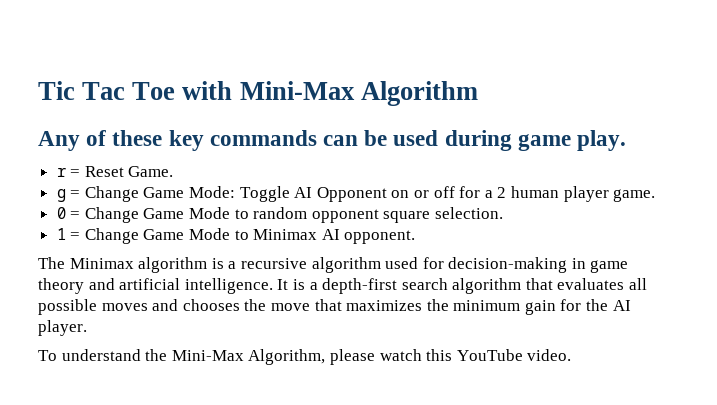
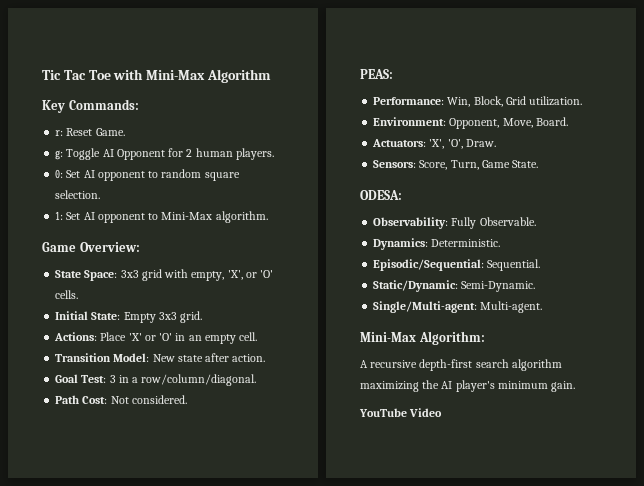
- Any of these key commands can be used during game play.
- r = Reset Game.
- g = Change Game Mode: Toggle AI Opponent on or off for a 2 human player game.
- 0 = Change Game Mode to random opponent square selection.
+ Key Commands:
+ r: Reset Game.
+ g: Toggle AI Opponent for 2 human players.
+ 0: Set AI opponent to random square selection.
- 1 = Change Game Mode to Minimax AI opponent.
- The Minimax algorithm is a recursive algorithm used for decision-making in game theory and artificial intelligence. It is a depth-first search algorithm that evaluates all possible moves and chooses the move that maximizes the minimum gain for the AI player.
- To understand the Mini-Max Algorithm, please watch this YouTube video.
+ 1: Set AI opponent to Mini-Max algorithm.
+ Game Overview:
+ State Space: 3x3 grid with empty, 'X', or 'O' cells.
+ Initial State: Empty 3x3 grid.
+ Actions: Place 'X' or 'O' in an empty cell.
+ Transition Model: New state after action.
+ Goal Test: 3 in a row/column/diagonal.
+ Path Cost: Not considered.
+ PEAS:
+ Performance: Win, Block, Grid utilization.
+ Environment: Opponent, Move, Board.
+ Actuators: 'X', 'O', Draw.
+ Sensors: Score, Turn, Game State.
+ ODESA:
+ Observability: Fully Observable.
+ Dynamics: Deterministic.
+ Episodic/Sequential: Sequential.
+ Static/Dynamic: Semi-Dynamic.
+ Single/Multi-agent: Multi-agent.
+ Mini-Max Algorithm:
+ A recursive depth-first search algorithm maximizing the AI player's minimum gain.
+ YouTube Video

